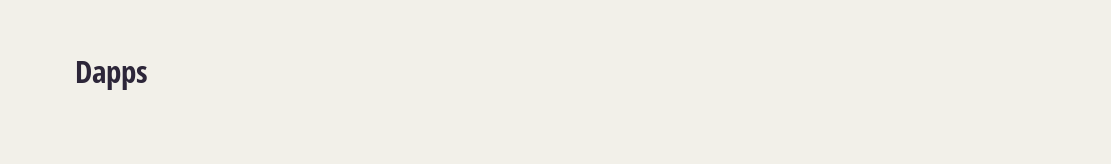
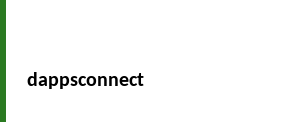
- Dapps
+ dappsconnect

